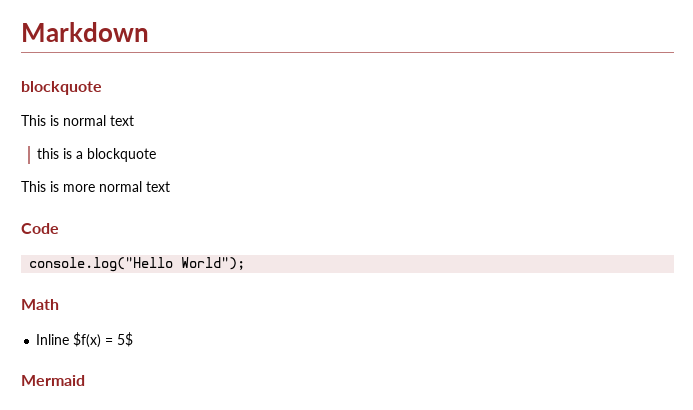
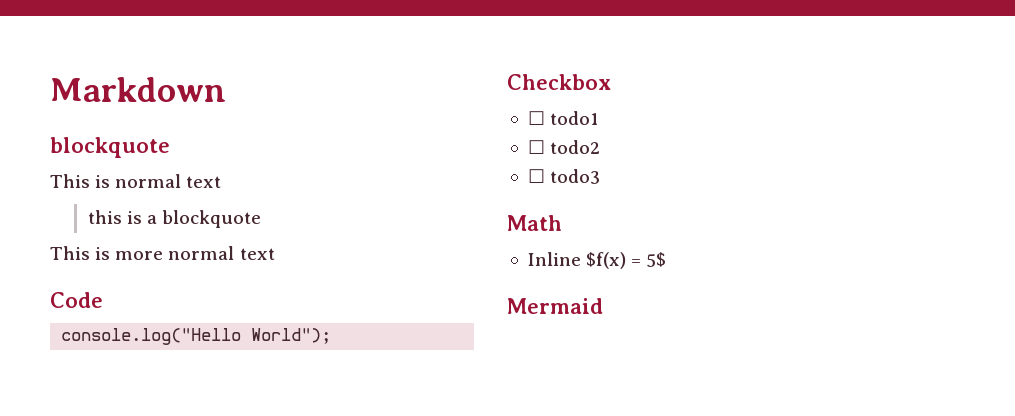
+ Checkbox
+ ☐ todo1
+ ☐ todo2
+ ☐ todo3

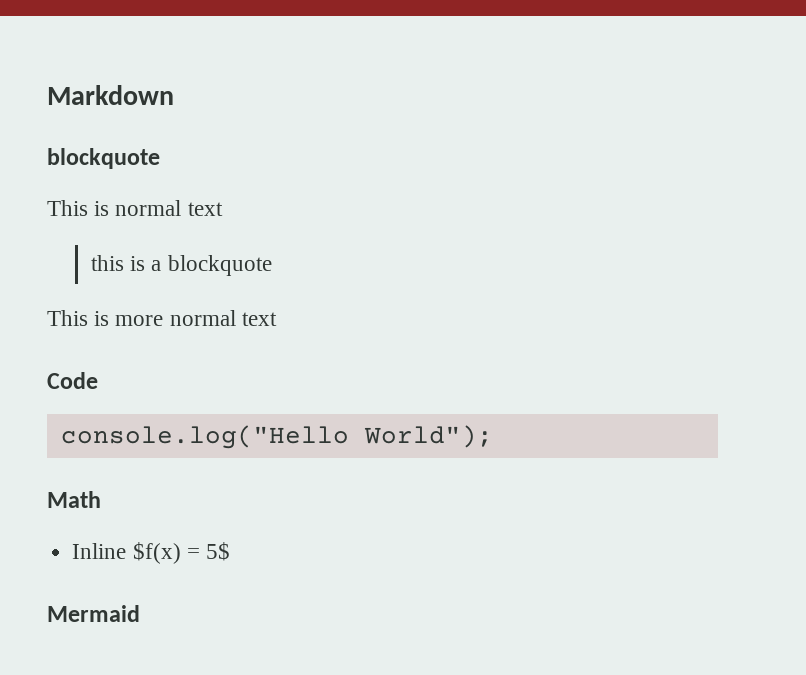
- Checkbox
- ☐ todo1
- ☐ todo2
- ☐ todo3

